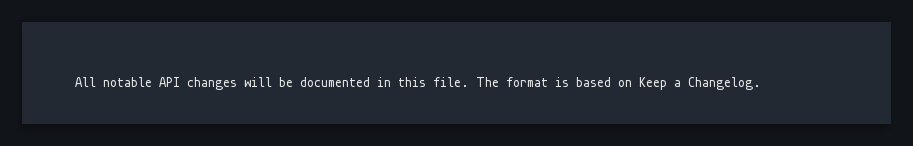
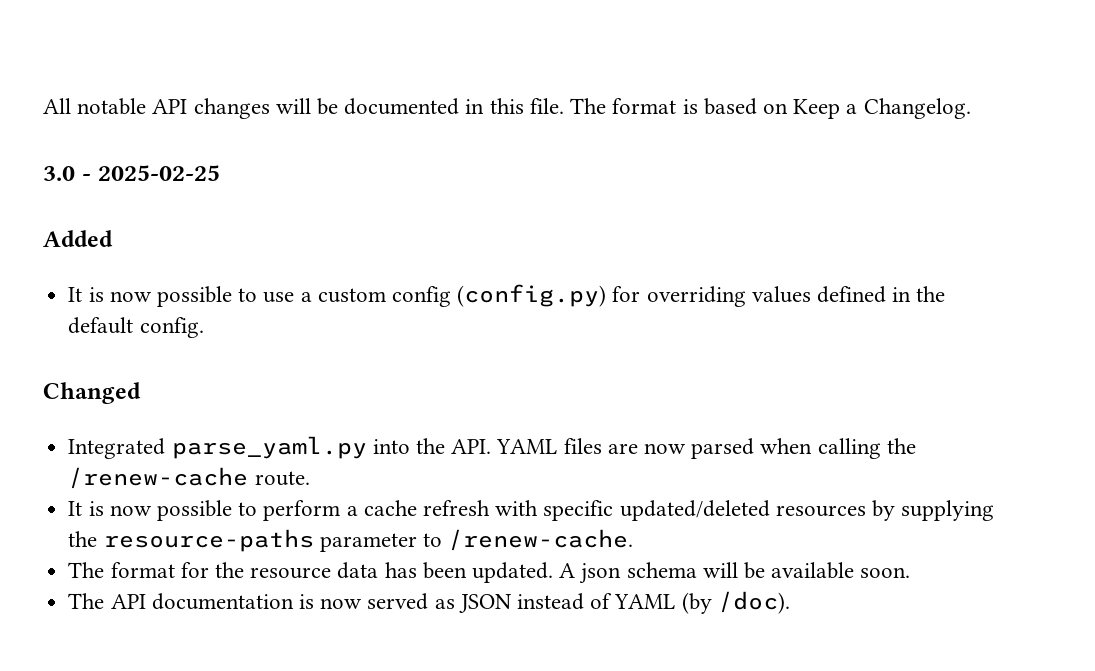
+ 3.0 - 2025-02-25
+ Added
+ It is now possible to use a custom config (config.py) for overriding values defined in the default config.
+ Changed
+ Integrated parse_yaml.py into the API. YAML files are now parsed when calling the /renew-cache route.
+ It is now possible to perform a cache refresh with specific updated/deleted resources by supplying the resource-paths parameter to /renew-cache.
+ The format for the resource data has been updated. A json schema will be available soon.
+ The API documentation is now served as JSON instead of YAML (by /doc).

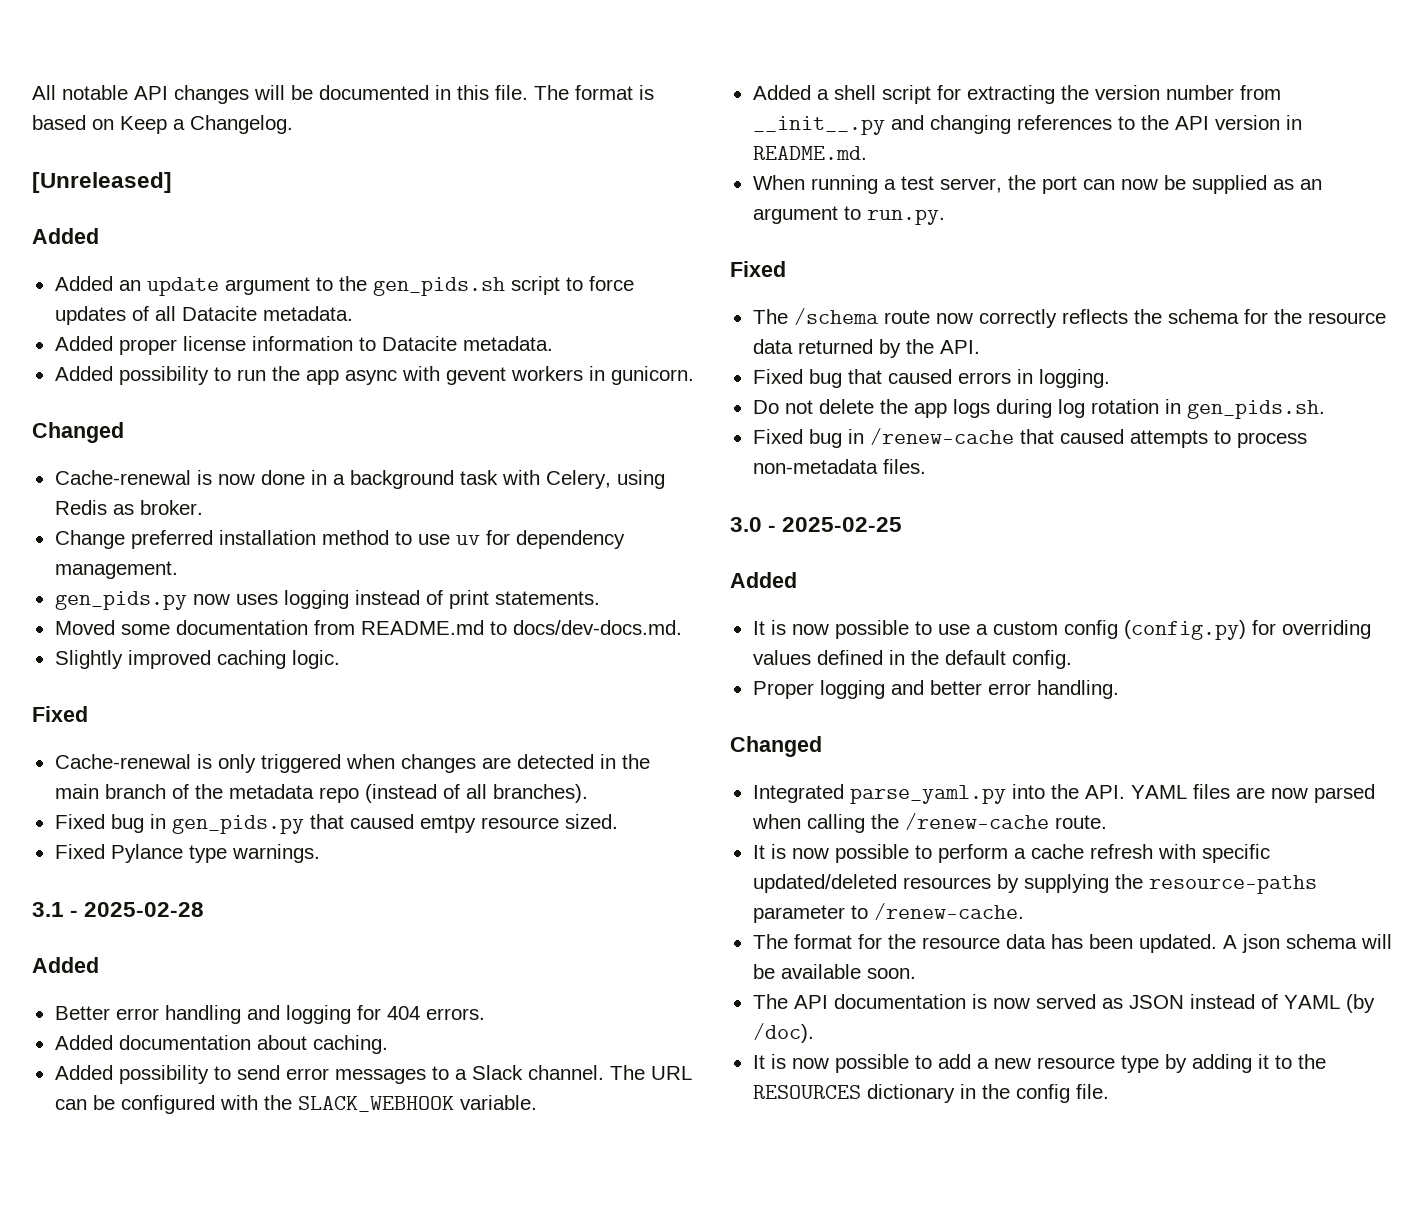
+ [Unreleased]
+ Added
+ Added an update argument to the gen_pids.sh script to force updates of all Datacite metadata.
+ Added proper license information to Datacite metadata.
+ Added possibility to run the app async with gevent workers in gunicorn.
+ Changed
+ Cache-renewal is now done in a background task with Celery, using Redis as broker.
+ Change preferred installation method to use uv for dependency management.
+ gen_pids.py now uses logging instead of print statements.
+ Moved some documentation from README.md to docs/dev-docs.md.
+ Slightly improved caching logic.
+ Fixed
+ Cache-renewal is only triggered when changes are detected in the main branch of the metadata repo (instead of all branches).
+ Fixed bug in gen_pids.py that caused emtpy resource sized.
+ Fixed Pylance type warnings.
+ 3.1 - 2025-02-28
+ Added
+ Better error handling and logging for 404 errors.
+ Added documentation about caching.
+ Added possibility to send error messages to a Slack channel. The URL can be configured with the SLACK_WEBHOOK variable.
+ Added a shell script for extracting the version number from __init__.py and changing references to the API version in README.md.
+ When running a test server, the port can now be supplied as an argument to run.py.
+ Fixed
+ The /schema route now correctly reflects the schema for the resource data returned by the API.
+ Fixed bug that caused errors in logging.
+ Do not delete the app logs during log rotation in gen_pids.sh.
+ Fixed bug in /renew-cache that caused attempts to process non-metadata files.
+ Proper logging and better error handling.
+ It is now possible to add a new resource type by adding it to the RESOURCES dictionary in the config file.

